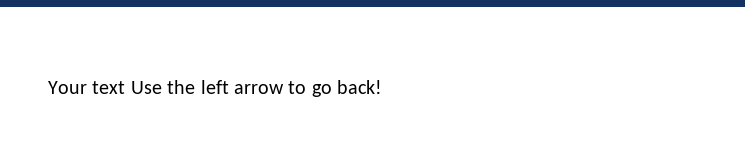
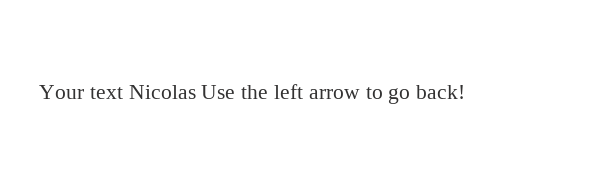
- Your text Use the left arrow to go back!
+ Your text Nicolas Use the left arrow to go back!

